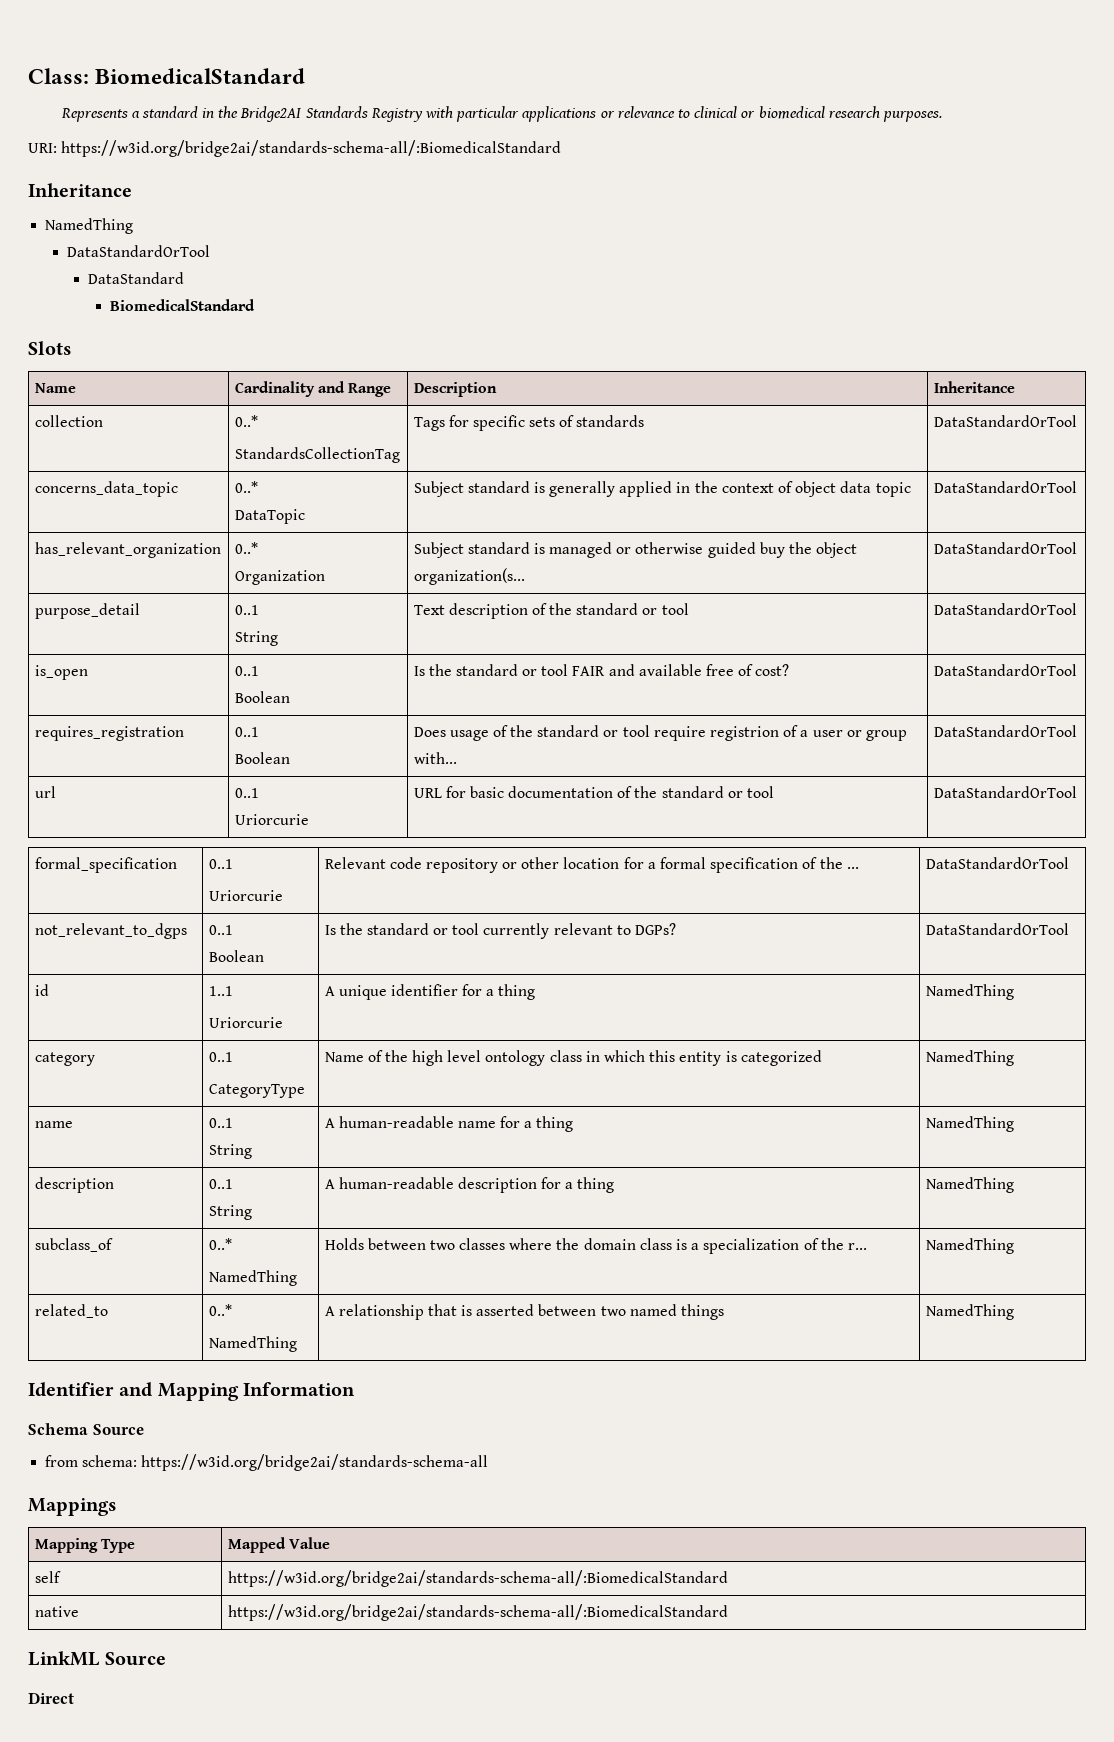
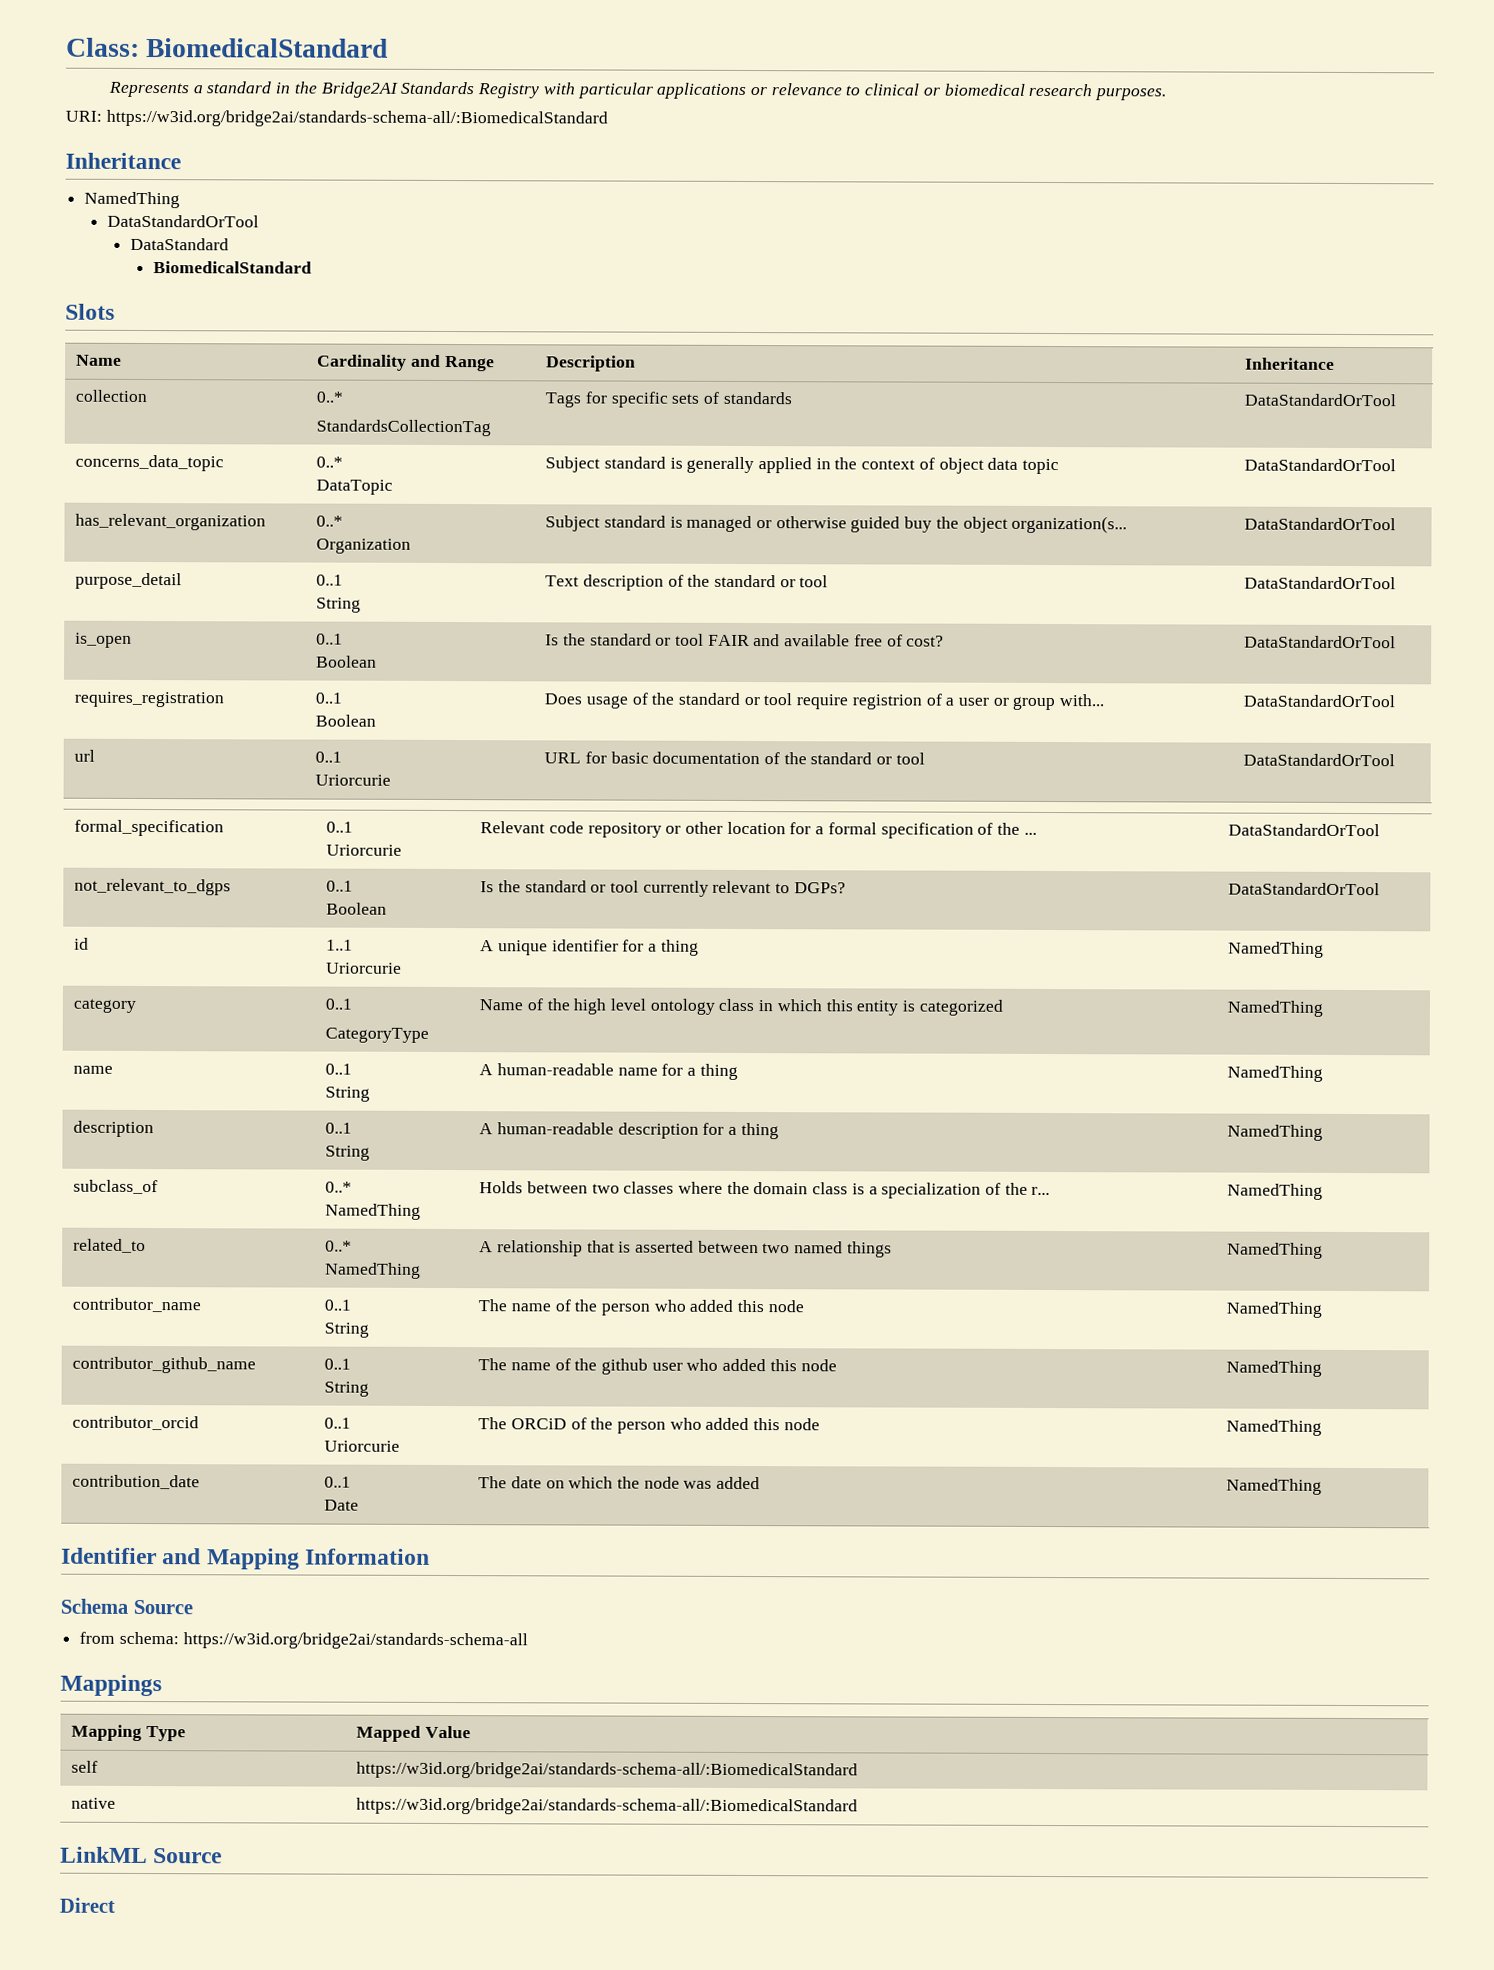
+ contributor_name | 0..1
+ String | The name of the person who added this node | NamedThing
+ contributor_github_name | 0..1
+ String | The name of the github user who added this node | NamedThing
+ contributor_orcid | 0..1
+ Uriorcurie | The ORCiD of the person who added this node | NamedThing
+ contribution_date | 0..1
+ Date | The date on which the node was added | NamedThing

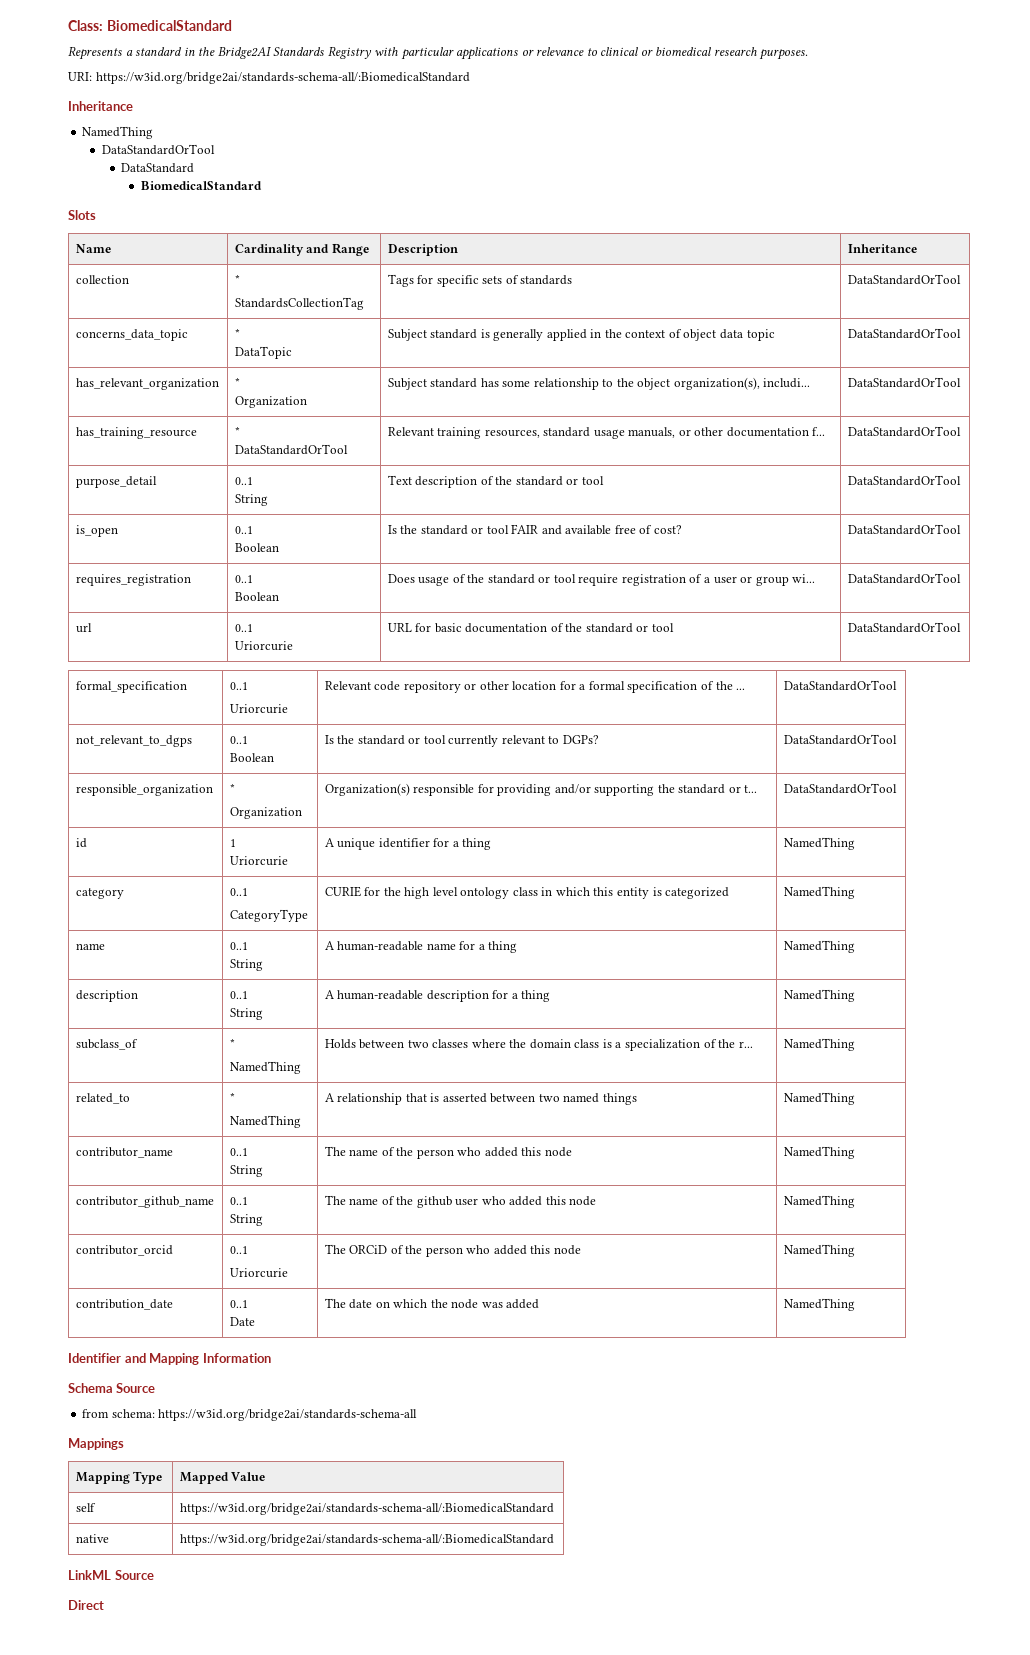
- collection | 0..*
+ collection | *
- concerns_data_topic | 0..*
+ concerns_data_topic | *
- has_relevant_organization | 0..*
- Organization | Subject standard is managed or otherwise guided buy the object organization(s... | DataStandardOrTool
+ has_relevant_organization | *
+ Organization | Subject standard has some relationship to the object organization(s), includi... | DataStandardOrTool
+ has_training_resource | *
+ DataStandardOrTool | Relevant training resources, standard usage manuals, or other documentation f... | DataStandardOrTool
  requires_registration | 0..1
- Boolean | Does usage of the standard or tool require registrion of a user or group with... | DataStandardOrTool
+ Boolean | Does usage of the standard or tool require registration of a user or group wi... | DataStandardOrTool
+ responsible_organization | *
+ Organization | Organization(s) responsible for providing and/or supporting the standard or t... | DataStandardOrTool
- id | 1..1
+ id | 1
  category | 0..1
- CategoryType | Name of the high level ontology class in which this entity is categorized | NamedThing
+ CategoryType | CURIE for the high level ontology class in which this entity is categorized | NamedThing
- subclass_of | 0..*
+ subclass_of | *
- related_to | 0..*
+ related_to | *

